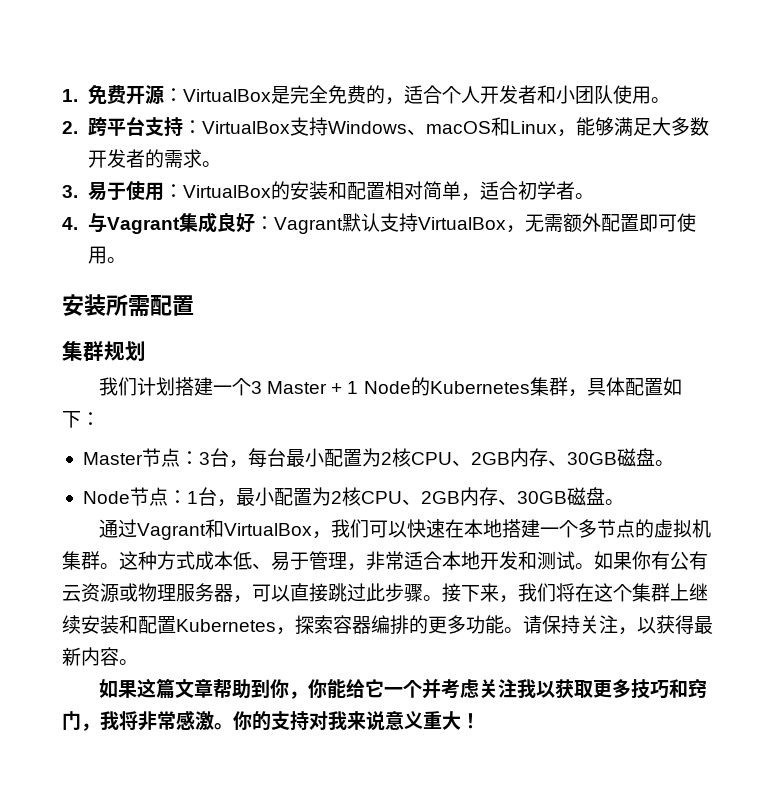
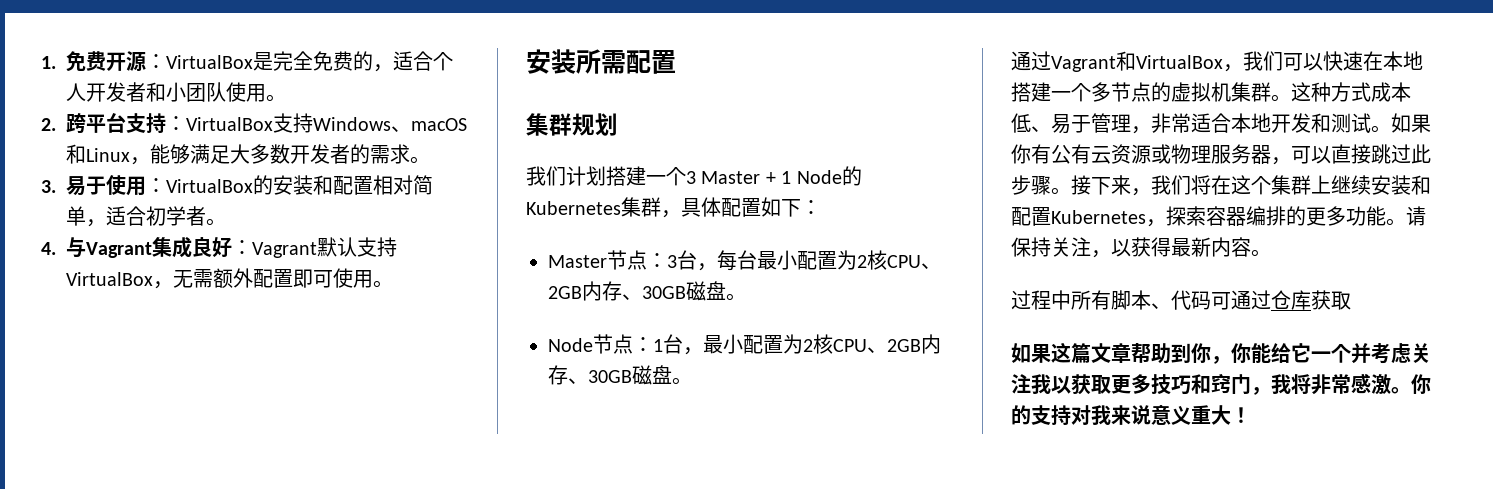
+ 过程中所有脚本、代码可通过仓库获取

